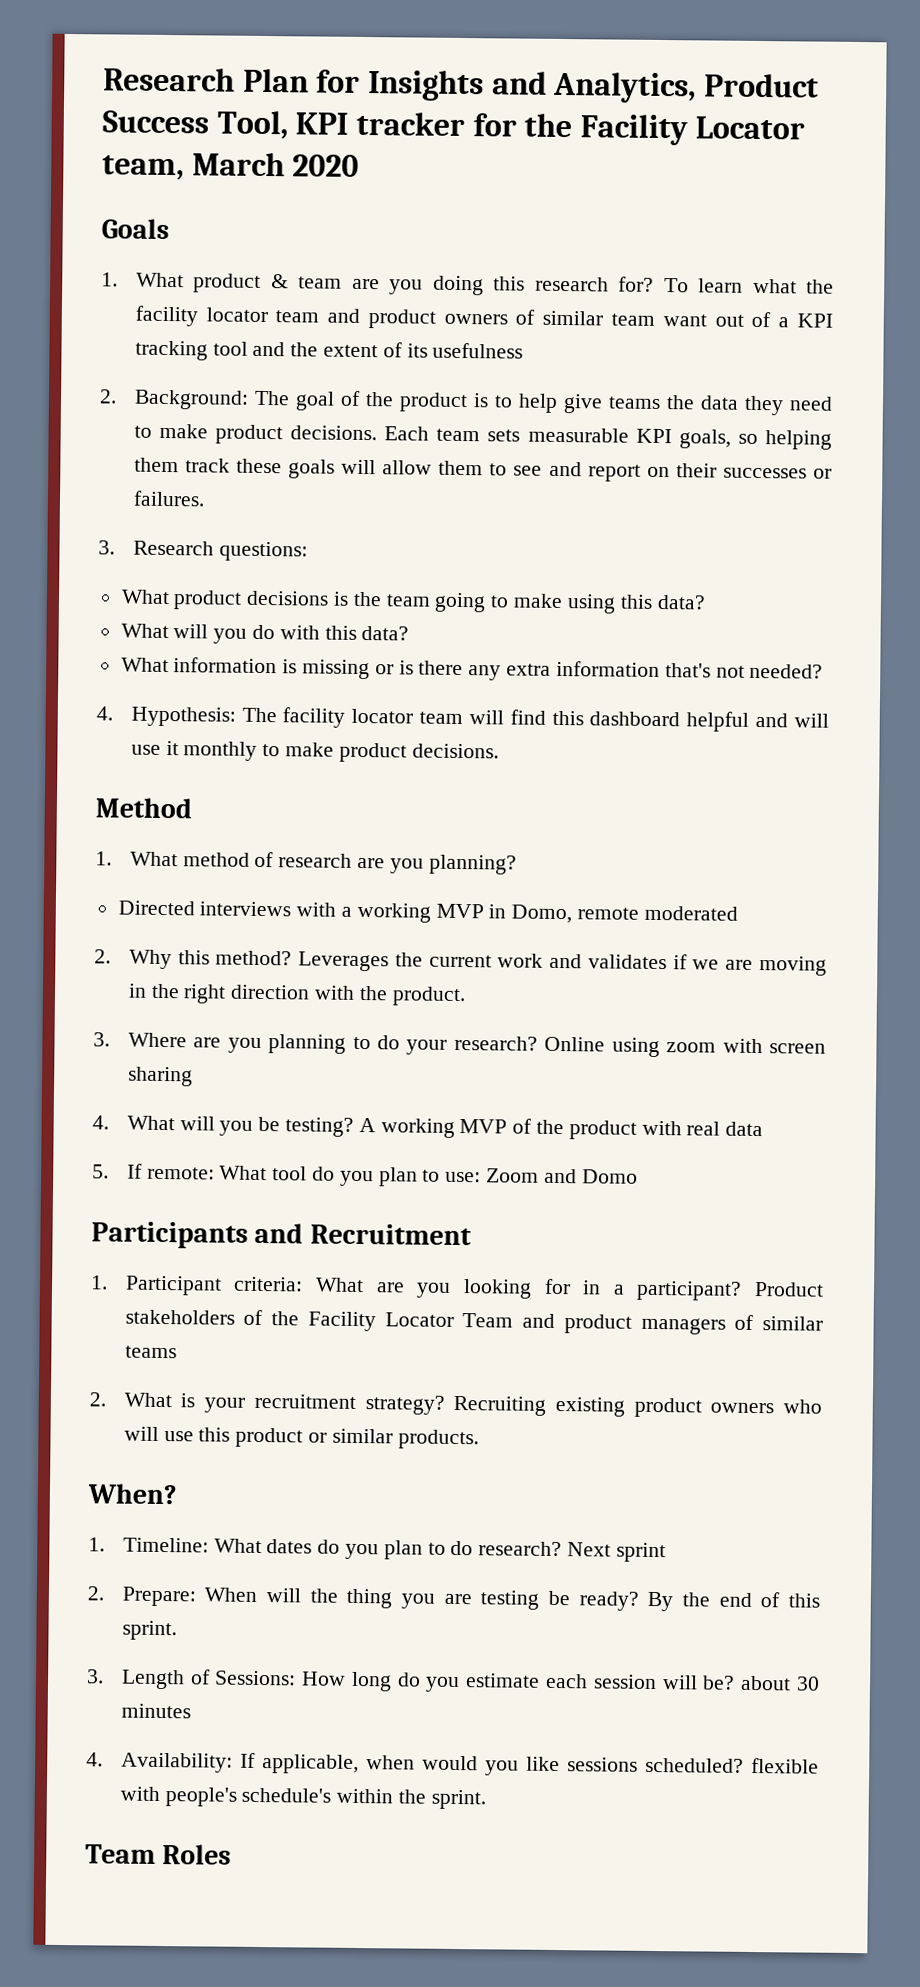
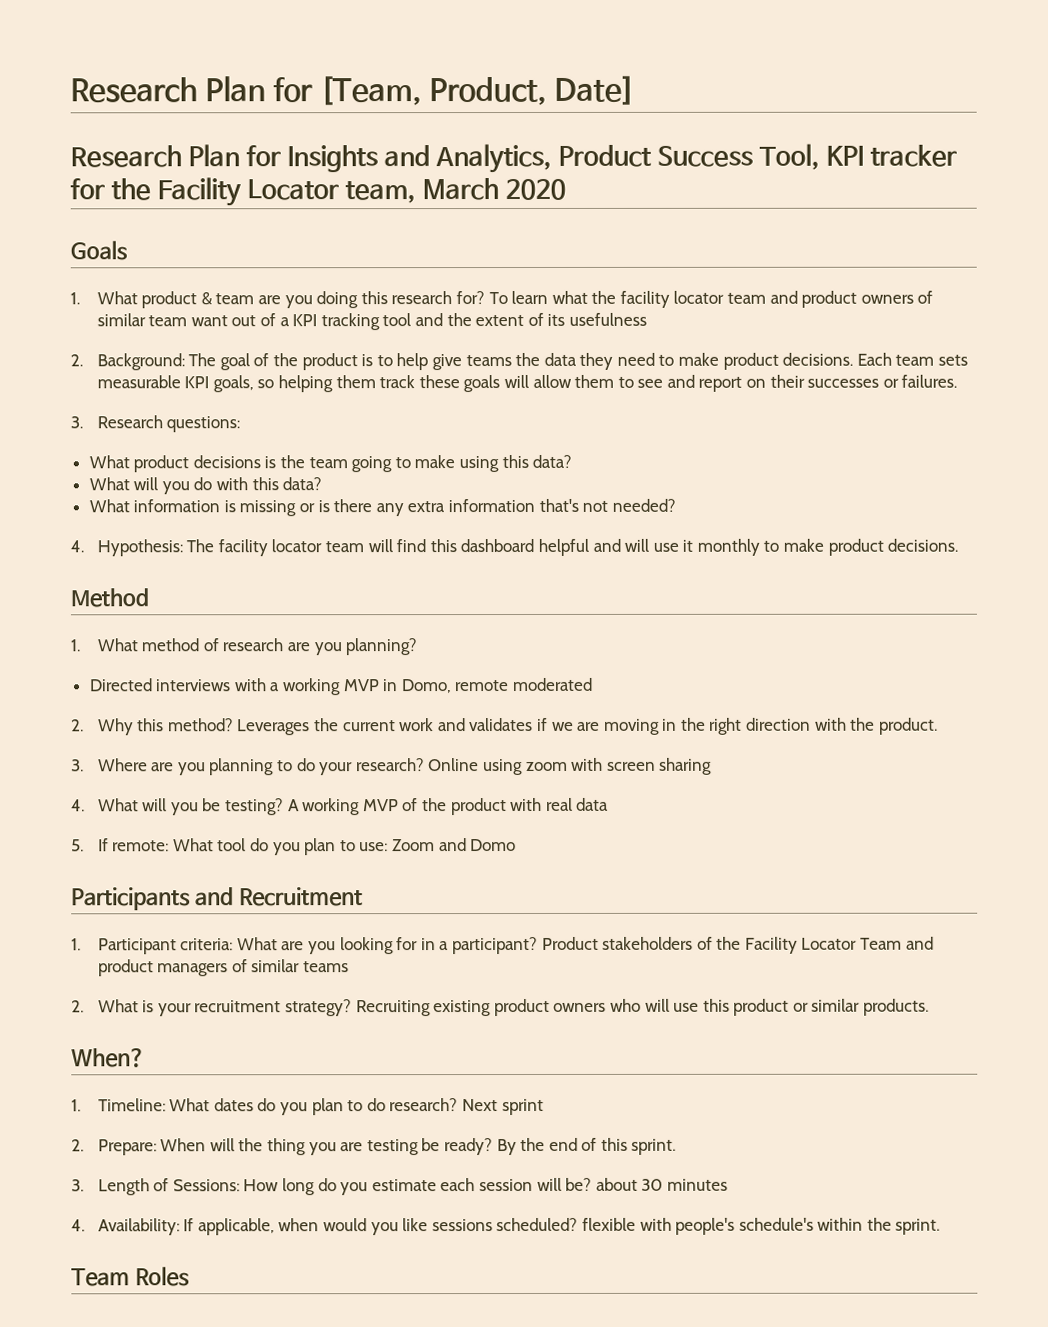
+ Research Plan for [Team, Product, Date]

